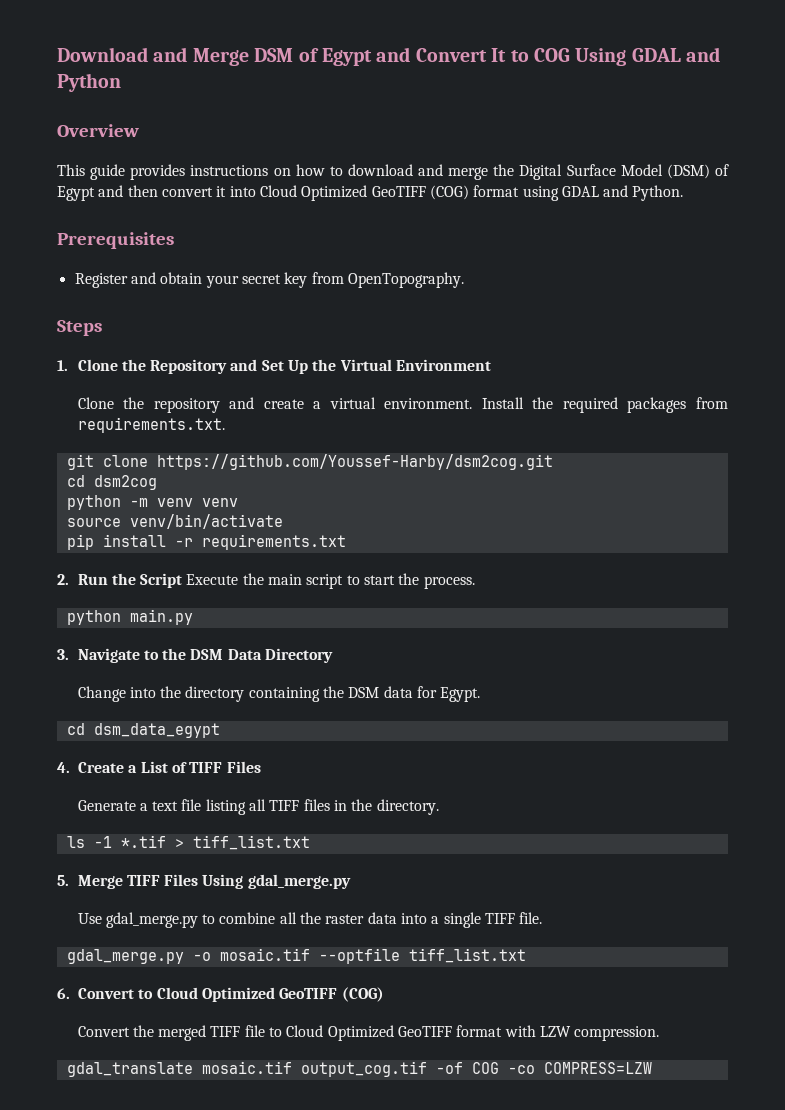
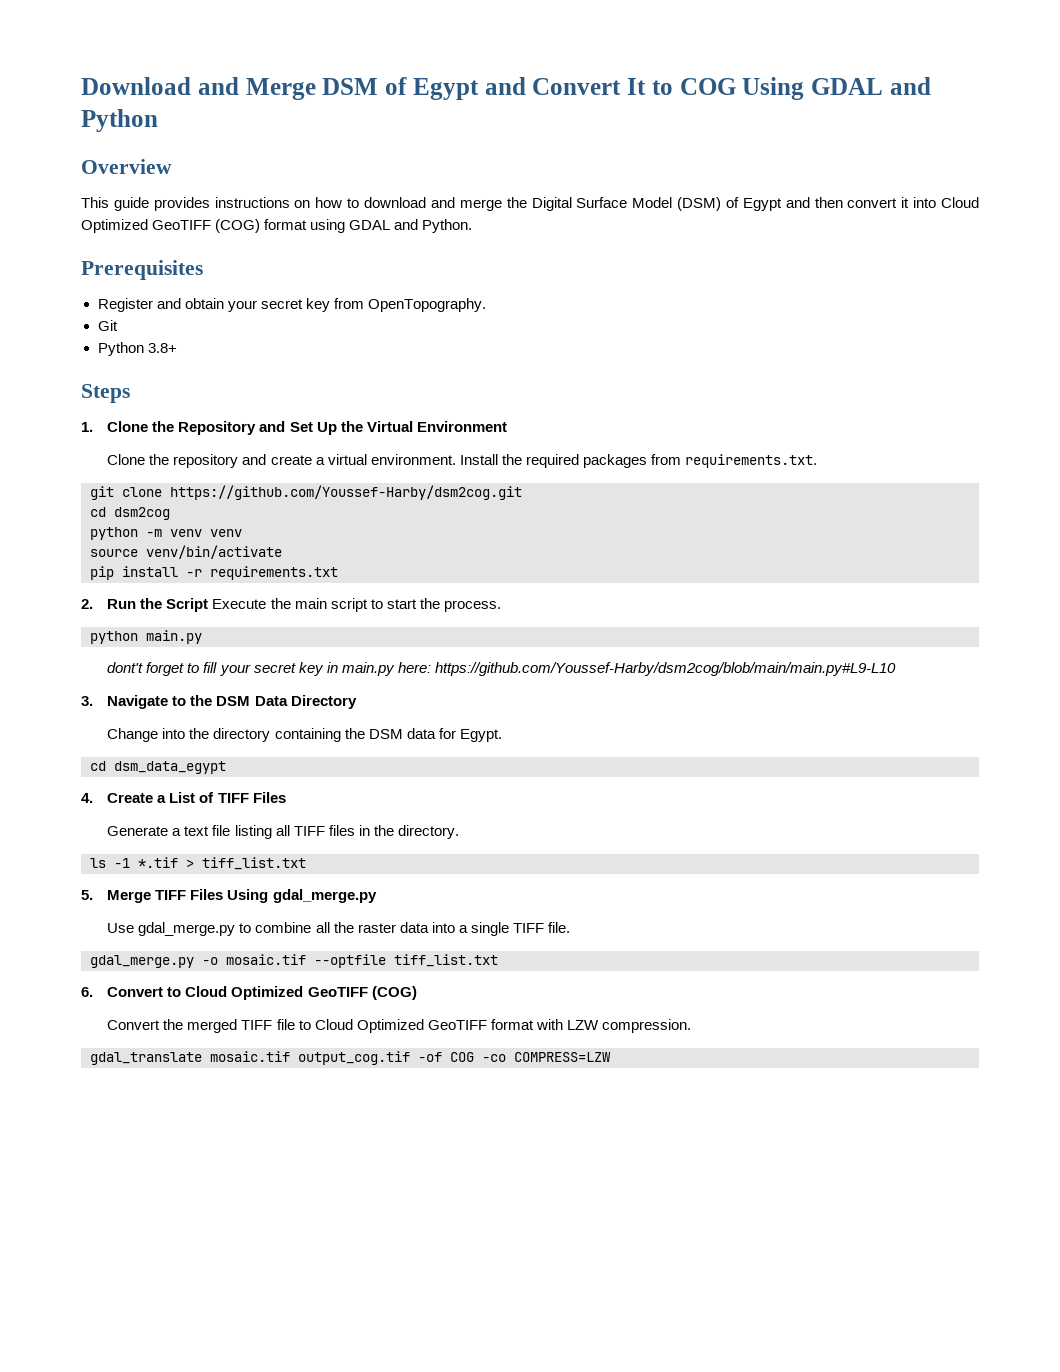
+ Git
+ Python 3.8+
+ dont't forget to fill your secret key in main.py here: https://github.com/Youssef-Harby/dsm2cog/blob/main/main.py#L9-L10

